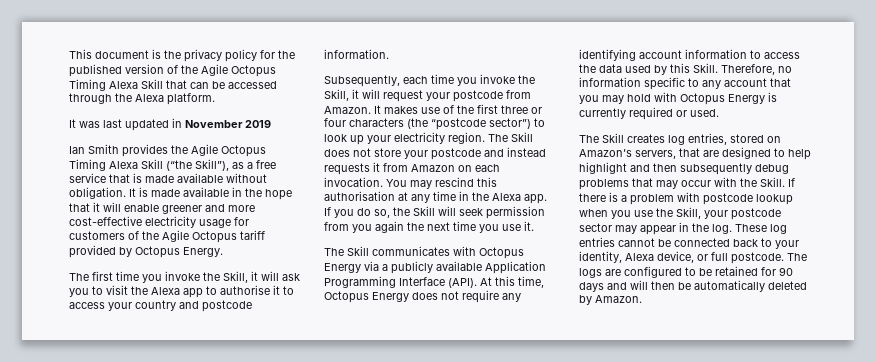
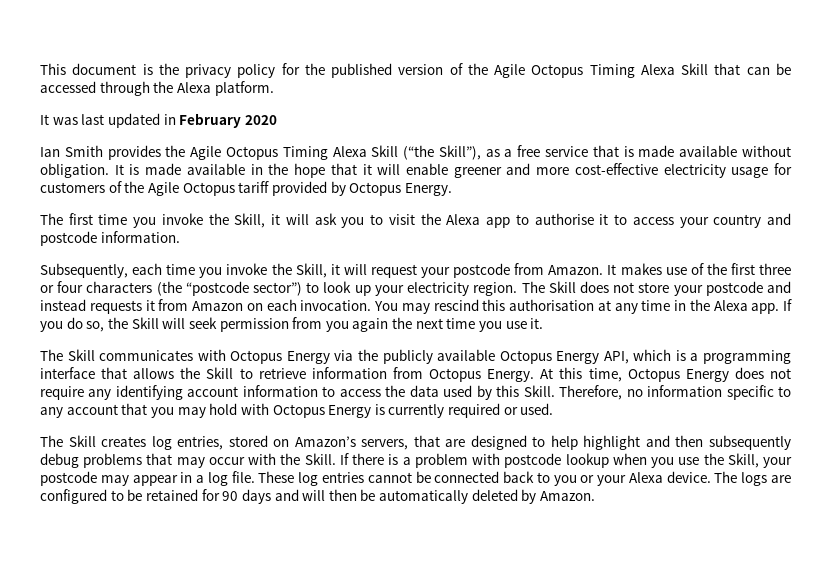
- It was last updated in November 2019
+ It was last updated in February 2020
- The Skill communicates with Octopus Energy via a publicly available Application Programming Interface (API).
+ The Skill communicates with Octopus Energy via the publicly available Octopus Energy API, which is a programming interface that allows the Skill to retrieve information from Octopus Energy.
- If there is a problem with postcode lookup when you use the Skill, your postcode sector may appear in the log.
+ If there is a problem with postcode lookup when you use the Skill, your postcode may appear in a log file.
- These log entries cannot be connected back to your identity, Alexa device, or full postcode.
+ These log entries cannot be connected back to you or your Alexa device.

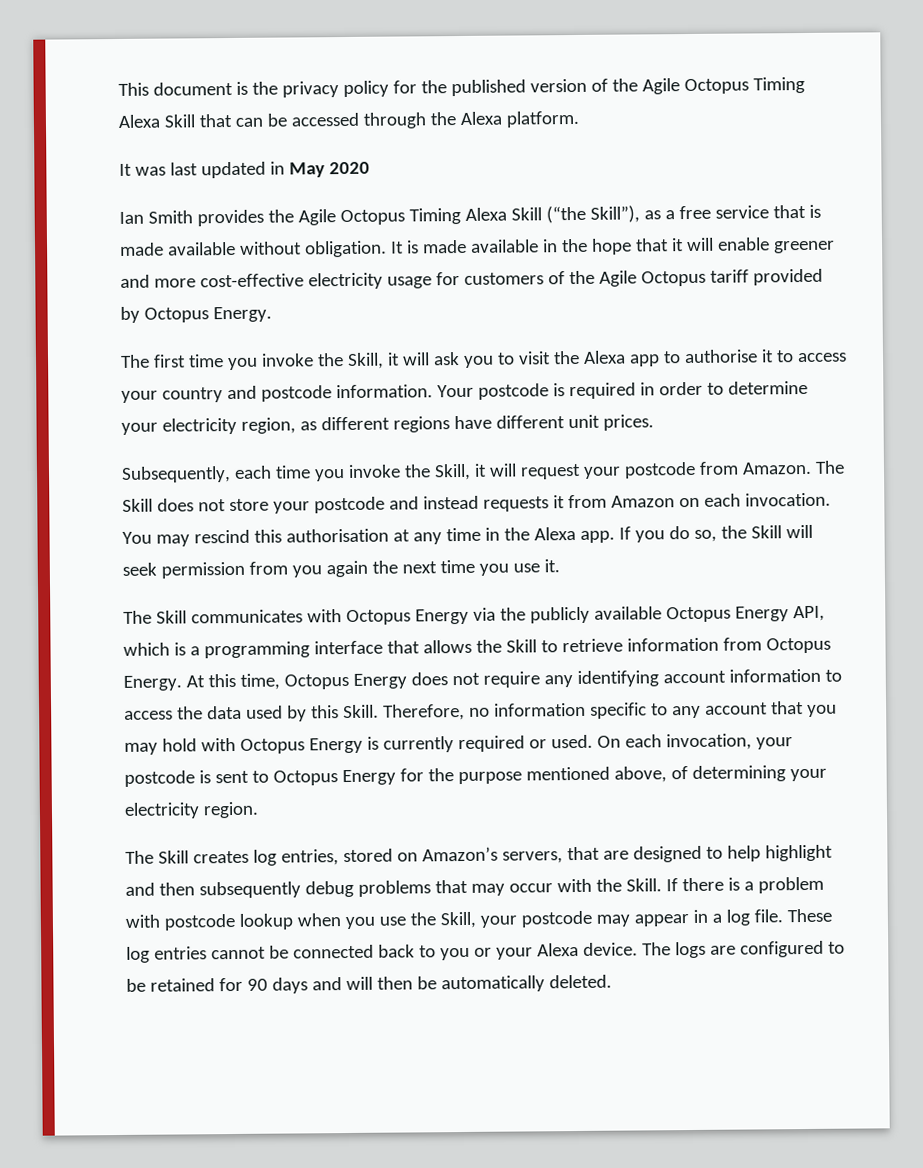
- It was last updated in February 2020
+ It was last updated in May 2020
+ Your postcode is required in order to determine your electricity region, as different regions have different unit prices.
- It makes use of the first three or four characters (the “postcode sector”) to look up your electricity region.
+ On each invocation, your postcode is sent to Octopus Energy for the purpose mentioned above, of determining your electricity region.
- The logs are configured to be retained for 90 days and will then be automatically deleted by Amazon.
+ The logs are configured to be retained for 90 days and will then be automatically deleted.

